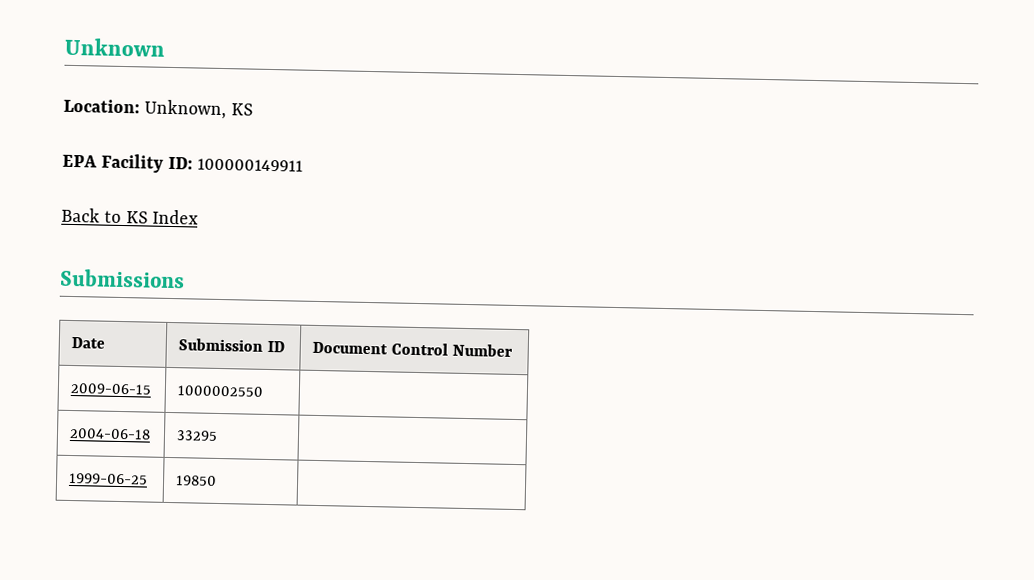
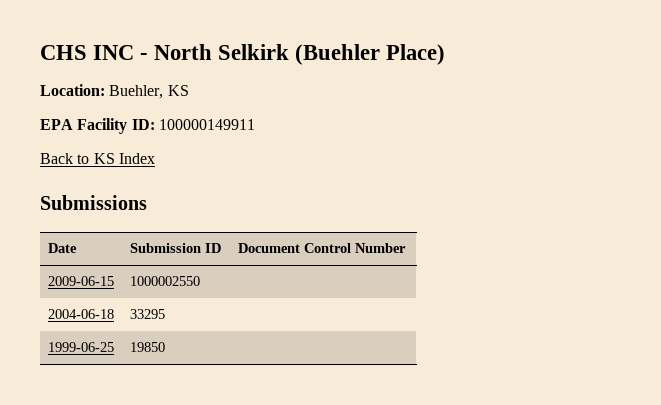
- Unknown
+ CHS INC - North Selkirk (Buehler Place)
- Location: Unknown, KS
+ Location: Buehler, KS

